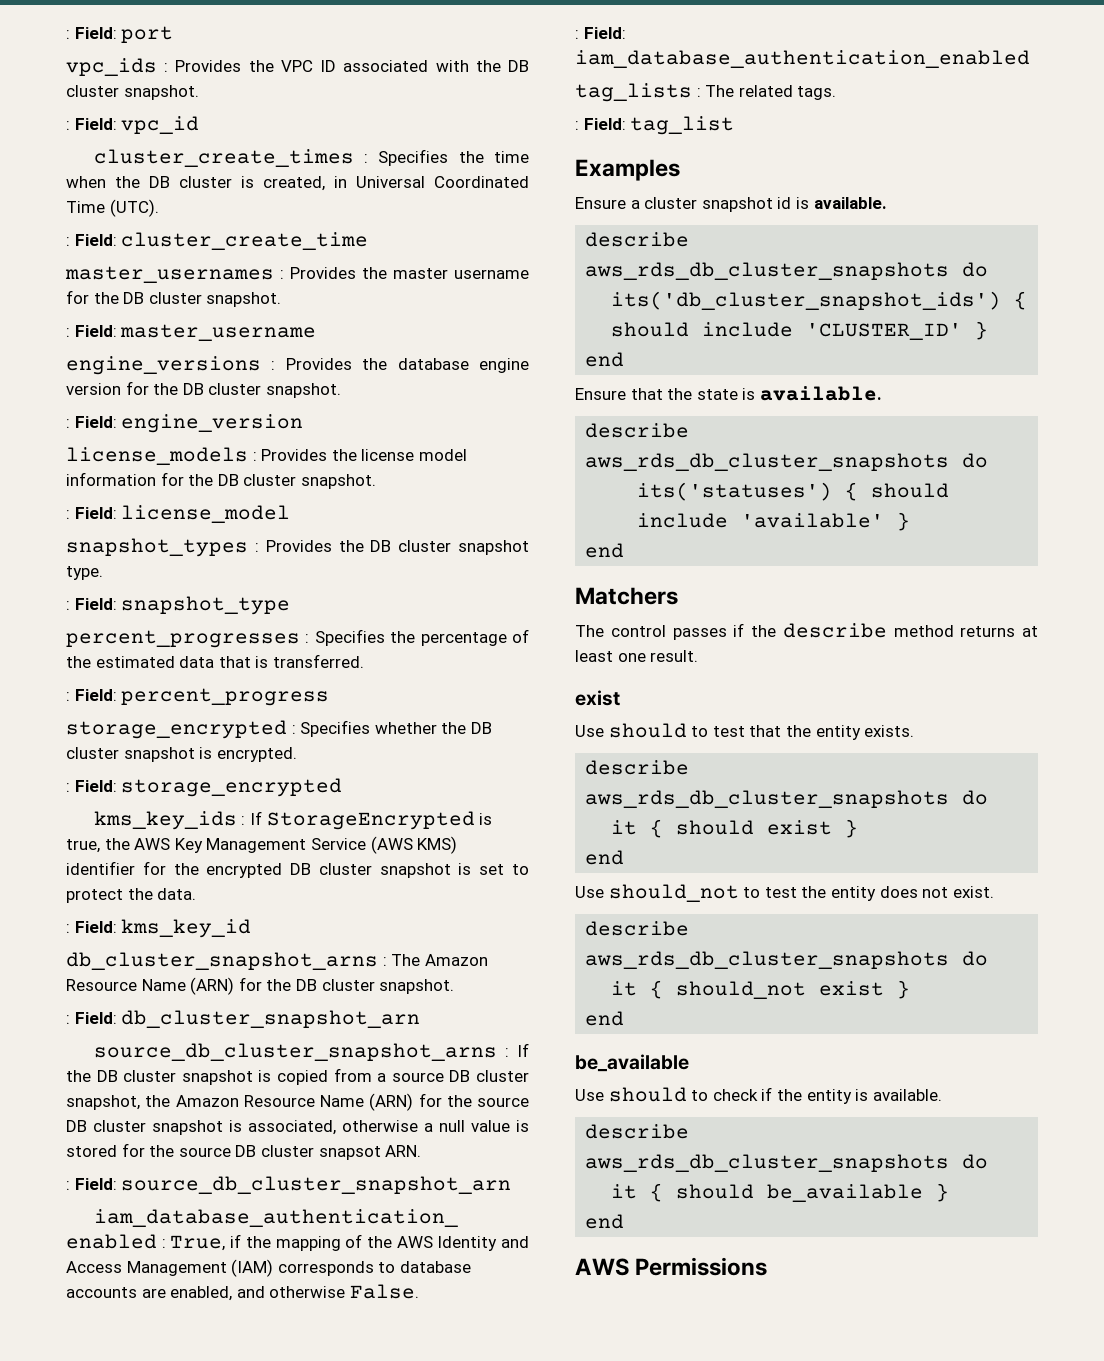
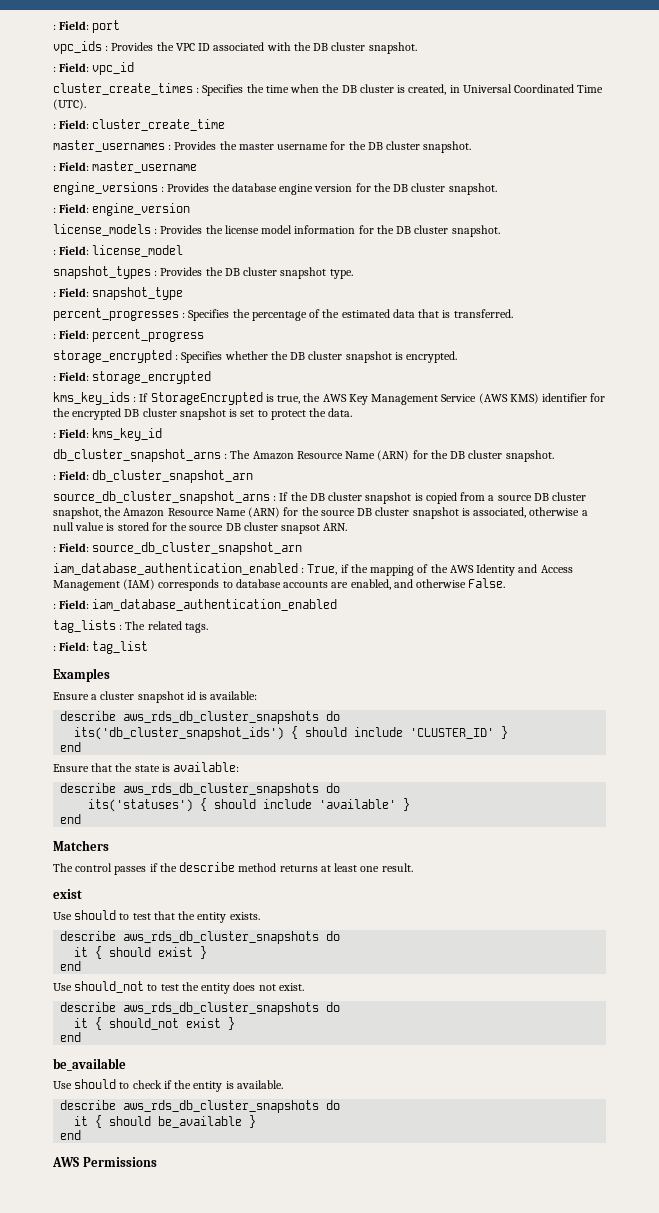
- Ensure a cluster snapshot id is available.
+ Ensure a cluster snapshot id is available:
- Ensure that the state is available.
+ Ensure that the state is available:

